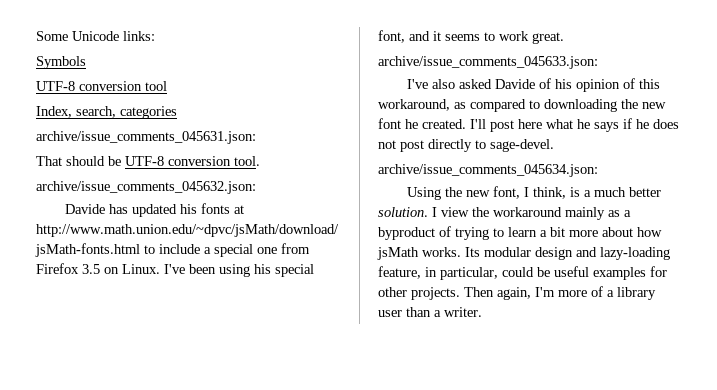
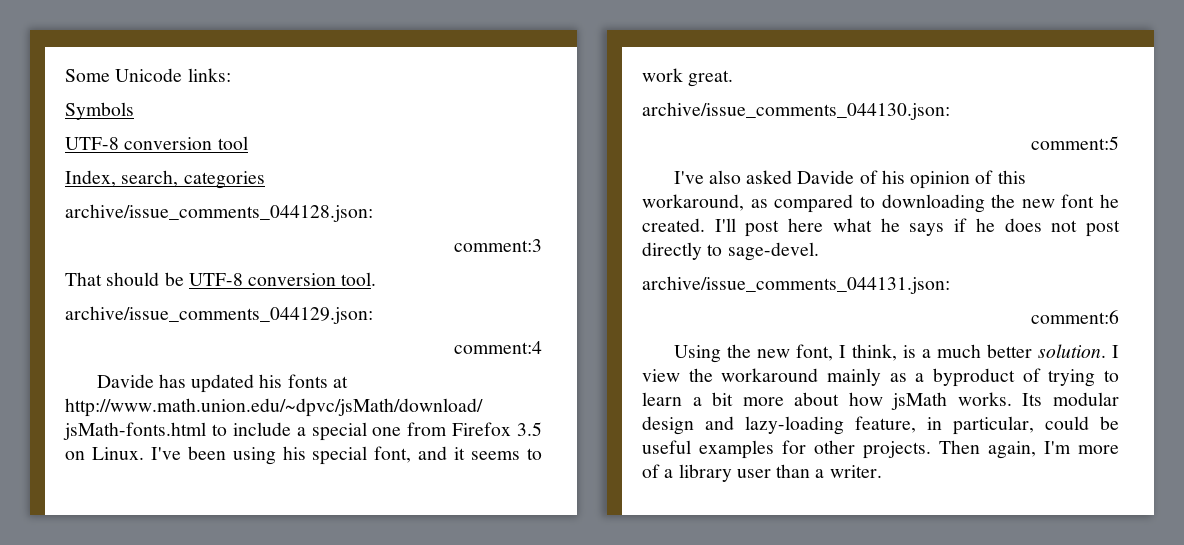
- archive/issue_comments_045631.json:
+ archive/issue_comments_044128.json:
+ comment:3
- archive/issue_comments_045632.json:
+ archive/issue_comments_044129.json:
+ comment:4
- archive/issue_comments_045633.json:
+ archive/issue_comments_044130.json:
+ comment:5
- archive/issue_comments_045634.json:
+ archive/issue_comments_044131.json:
+ comment:6

